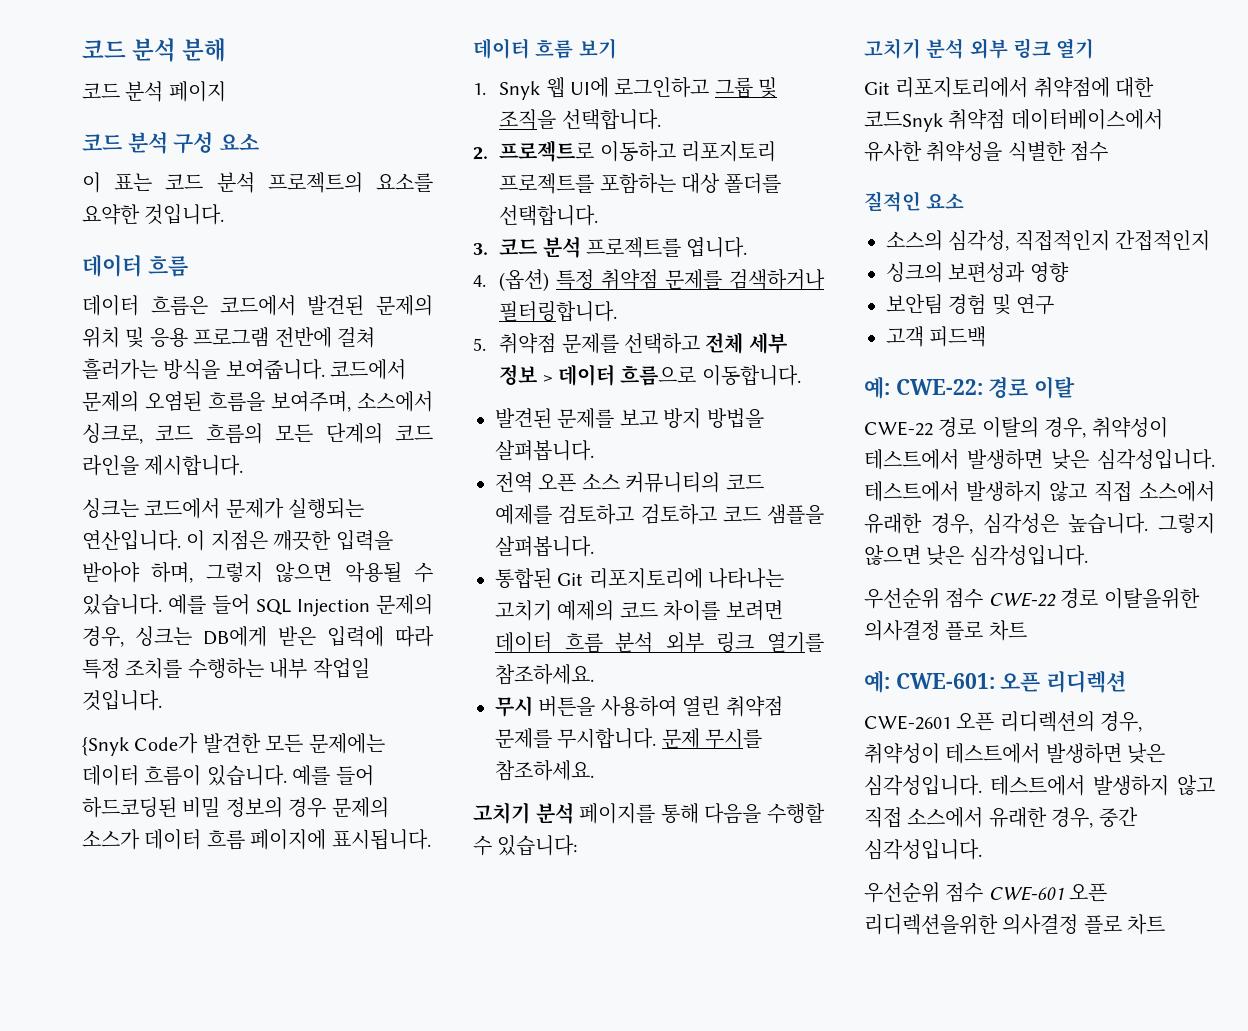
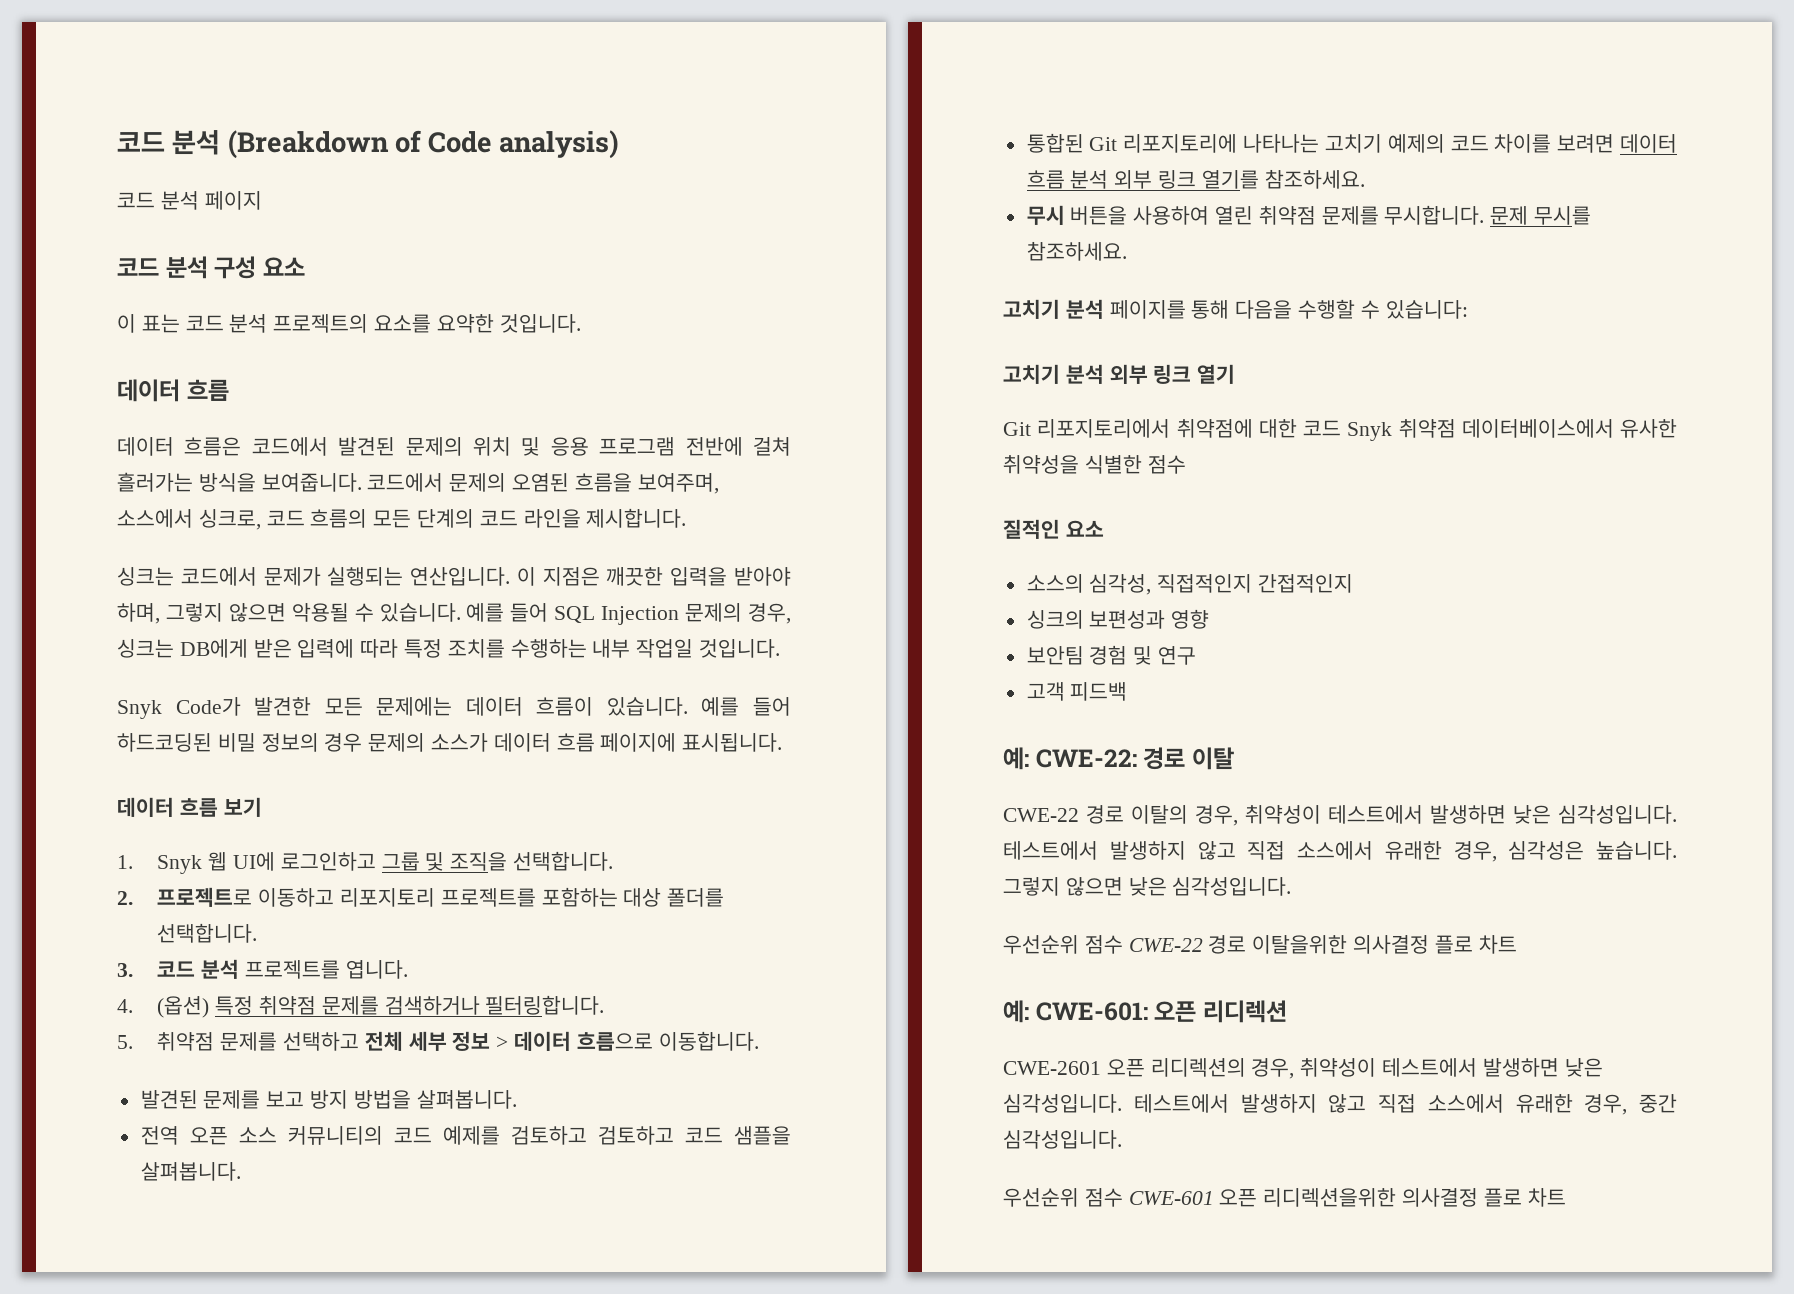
- 코드 분석 분해
+ 코드 분석 (Breakdown of Code analysis)
- {Snyk Code가 발견한 모든 문제에는 데이터 흐름이 있습니다.
+ Snyk Code가 발견한 모든 문제에는 데이터 흐름이 있습니다.
- Git 리포지토리에서 취약점에 대한 코드Snyk 취약점 데이터베이스에서 유사한 취약성을 식별한 점수
+ Git 리포지토리에서 취약점에 대한 코드 Snyk 취약점 데이터베이스에서 유사한 취약성을 식별한 점수

